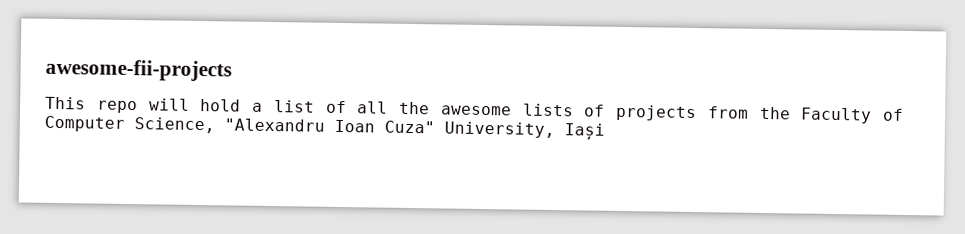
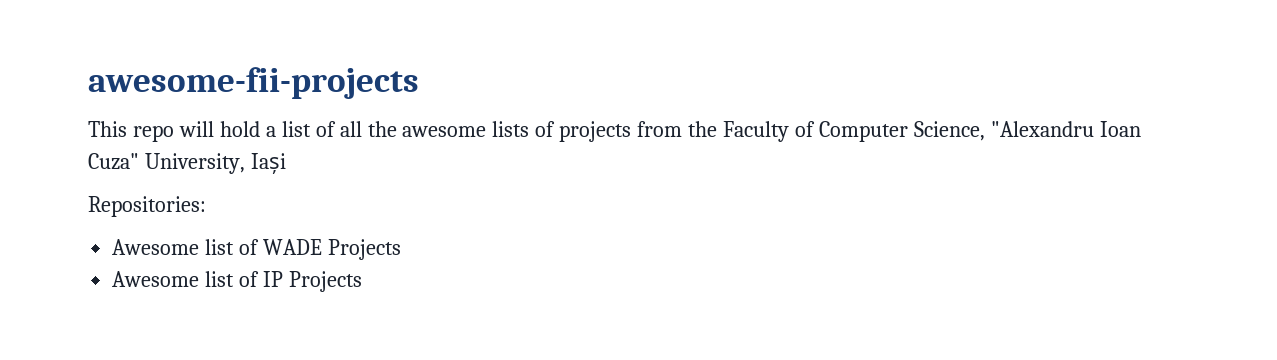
+ Repositories:
+ Awesome list of WADE Projects
+ Awesome list of IP Projects

